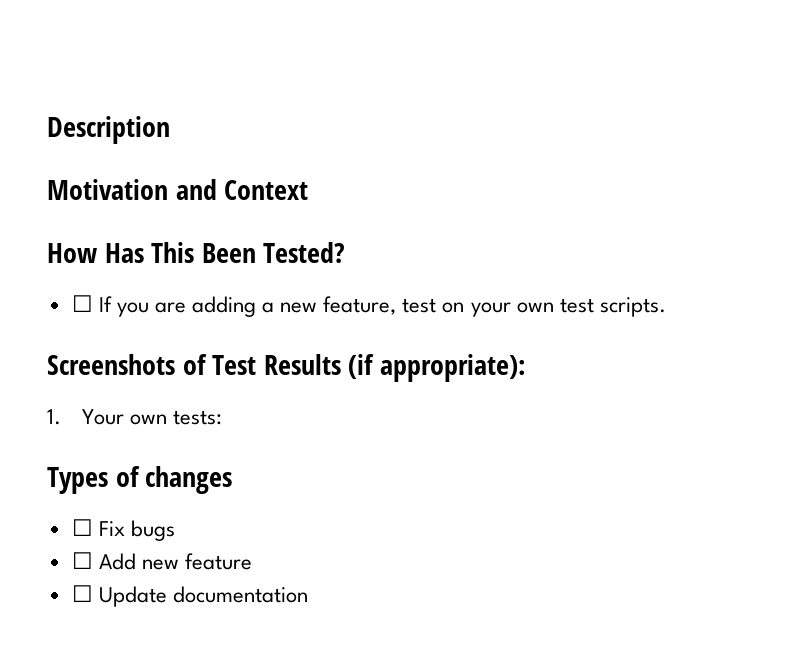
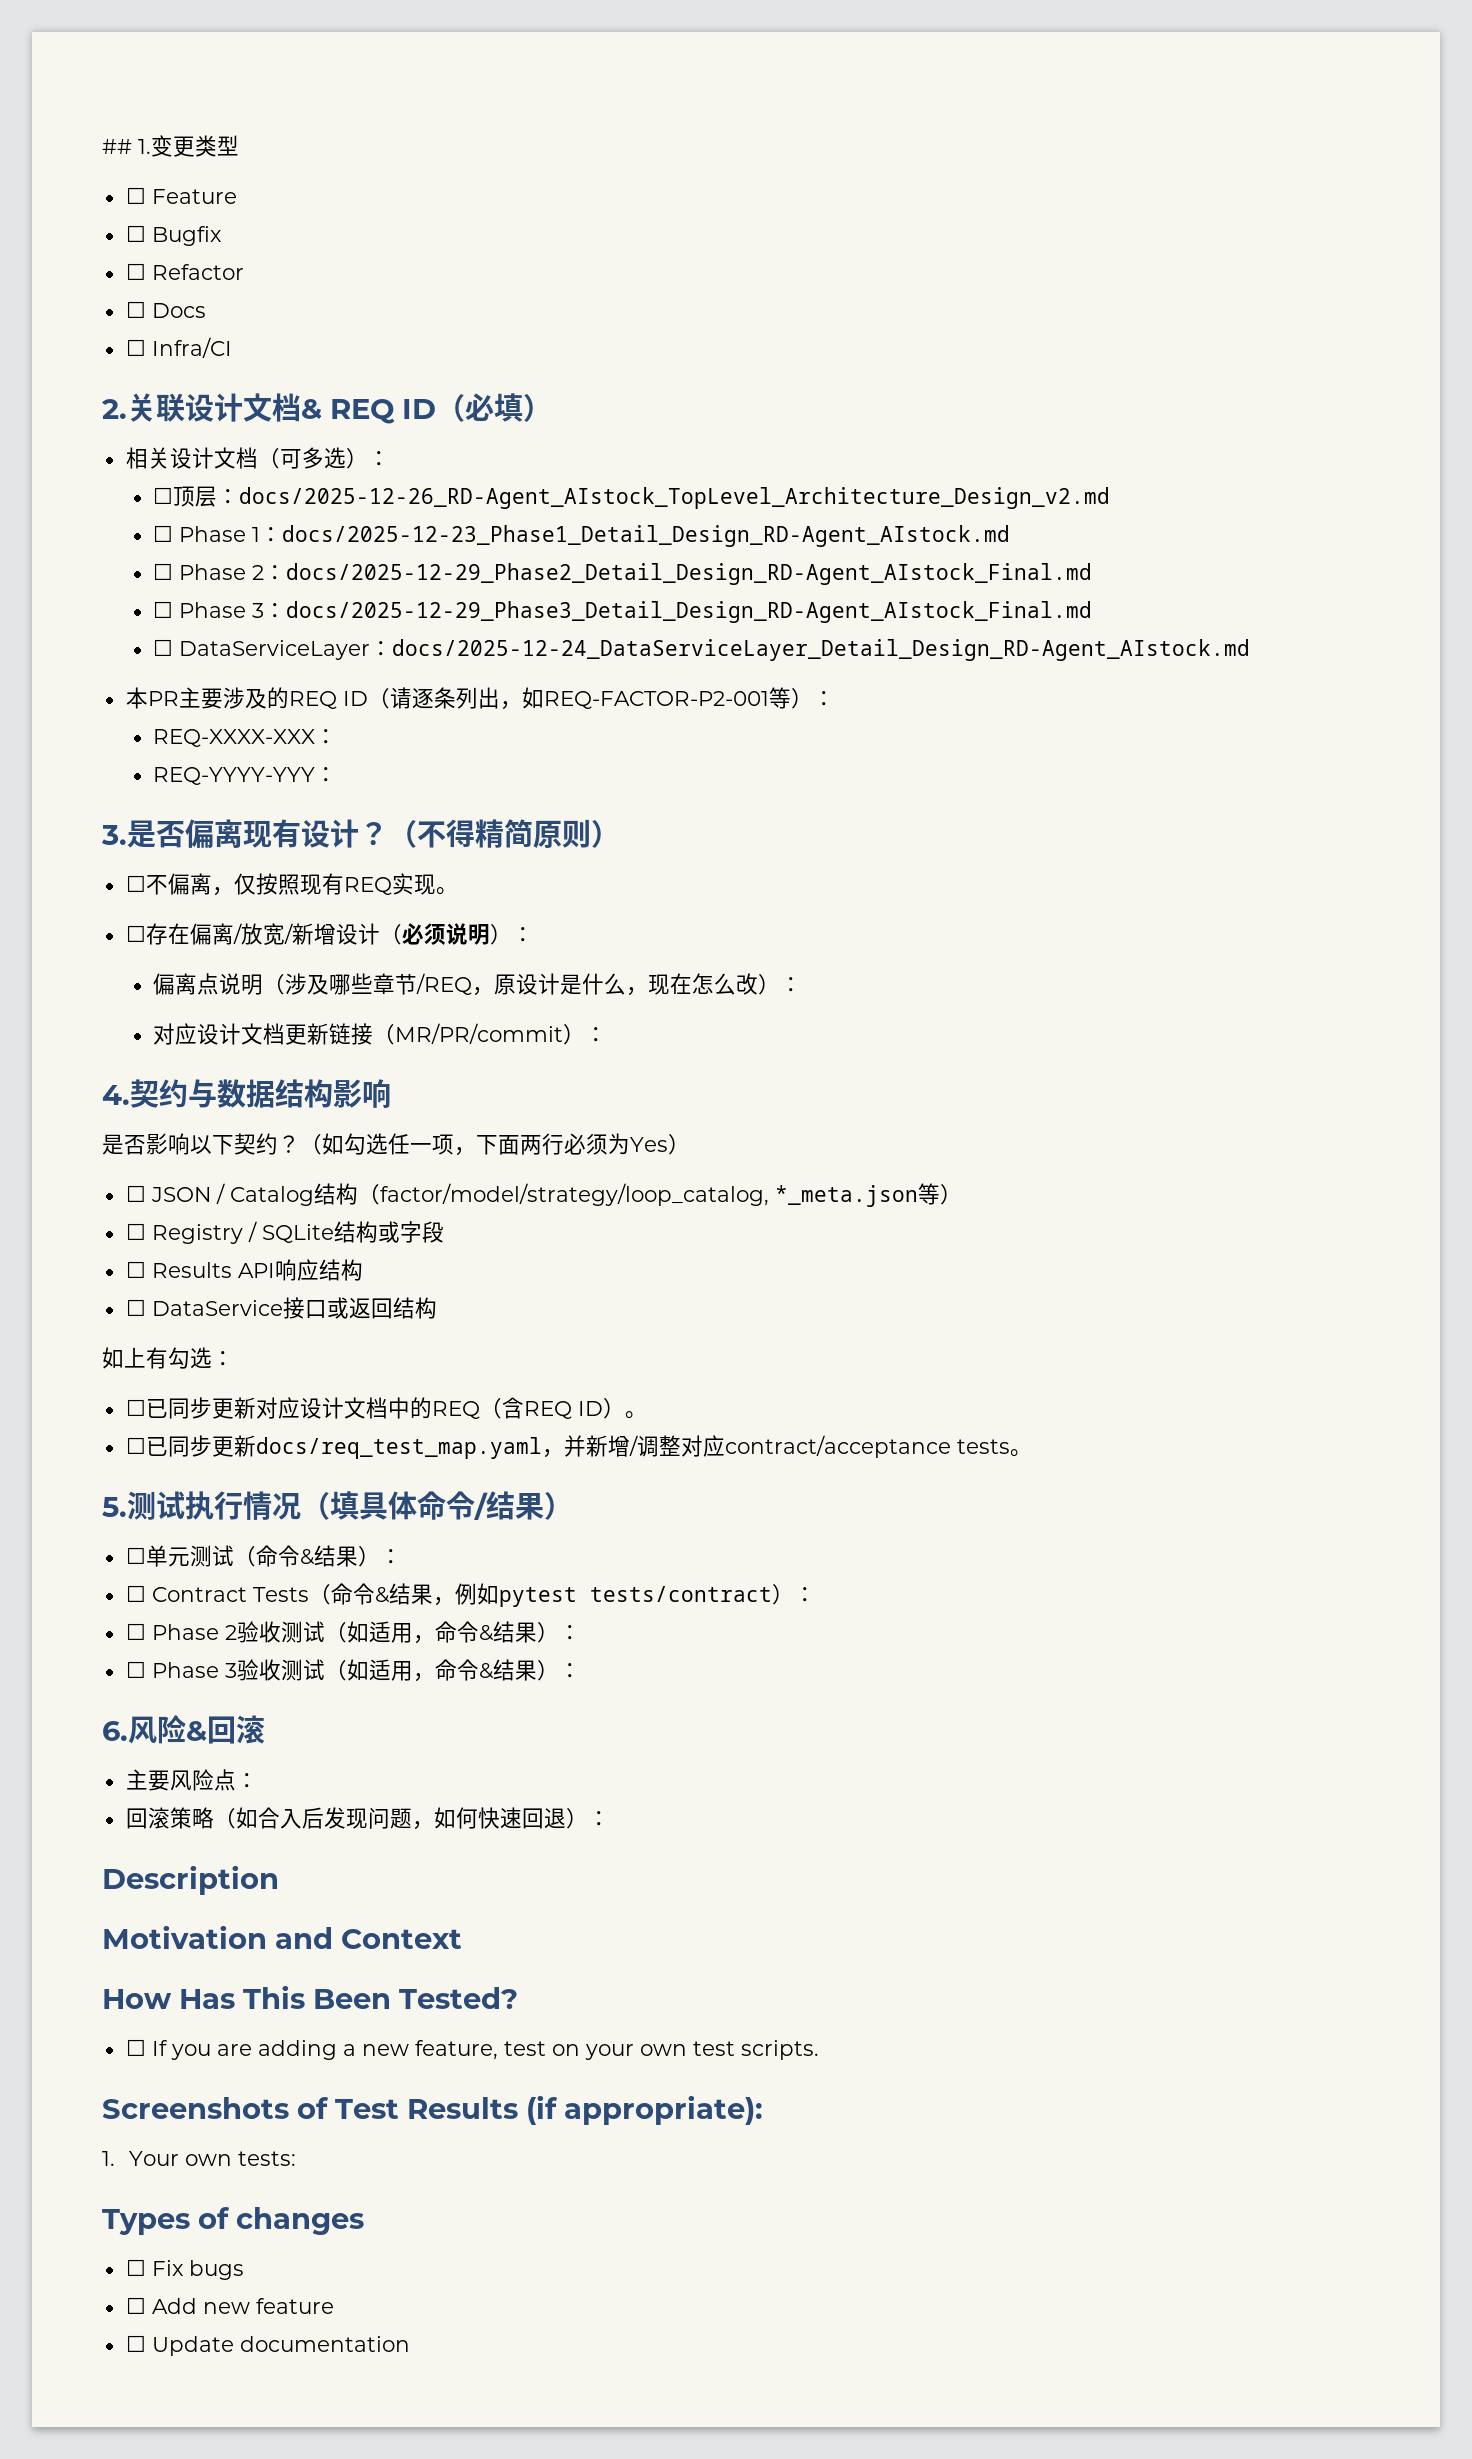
+ ## 1.变更类型
+ ☐ Feature
+ ☐ Bugfix
+ ☐ Refactor
+ ☐ Docs
+ ☐ Infra/CI
+ 2.关联设计文档& REQ ID（必填）
+ 相关设计文档（可多选）：
+ ☐顶层：docs/2025-12-26_RD-Agent_AIstock_TopLevel_Architecture_Design_v2.md
+ ☐ Phase 1：docs/2025-12-23_Phase1_Detail_Design_RD-Agent_AIstock.md
+ ☐ Phase 2：docs/2025-12-29_Phase2_Detail_Design_RD-Agent_AIstock_Final.md
+ ☐ Phase 3：docs/2025-12-29_Phase3_Detail_Design_RD-Agent_AIstock_Final.md
+ ☐ DataServiceLayer：docs/2025-12-24_DataServiceLayer_Detail_Design_RD-Agent_AIstock.md
+ 本PR主要涉及的REQ ID（请逐条列出，如REQ-FACTOR-P2-001等）：
+ REQ-XXXX-XXX：
+ REQ-YYYY-YYY：
+ 3.是否偏离现有设计？（不得精简原则）
+ ☐不偏离，仅按照现有REQ实现。
+ ☐存在偏离/放宽/新增设计（必须说明）：
+ 偏离点说明（涉及哪些章节/REQ，原设计是什么，现在怎么改）：
+ 对应设计文档更新链接（MR/PR/commit）：
+ 4.契约与数据结构影响
+ 是否影响以下契约？（如勾选任一项，下面两行必须为Yes）
+ ☐ JSON / Catalog结构（factor/model/strategy/loop_catalog, *_meta.json等）
+ ☐ Registry / SQLite结构或字段
+ ☐ Results API响应结构
+ ☐ DataService接口或返回结构
+ 如上有勾选：
+ ☐已同步更新对应设计文档中的REQ（含REQ ID）。
+ ☐已同步更新docs/req_test_map.yaml，并新增/调整对应contract/acceptance tests。
+ 5.测试执行情况（填具体命令/结果）
+ ☐单元测试（命令&结果）：
+ ☐ Contract Tests（命令&结果，例如pytest tests/contract）：
+ ☐ Phase 2验收测试（如适用，命令&结果）：
+ ☐ Phase 3验收测试（如适用，命令&结果）：
+ 6.风险&回滚
+ 主要风险点：
+ 回滚策略（如合入后发现问题，如何快速回退）：

